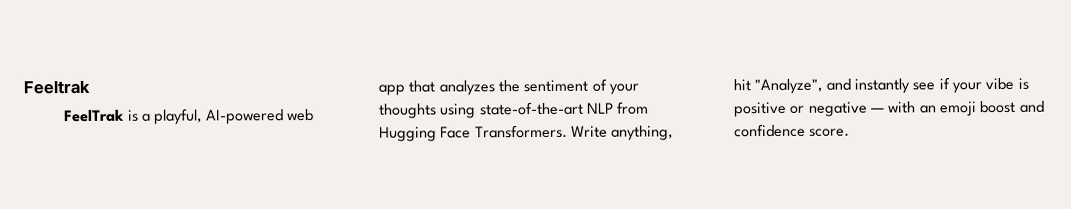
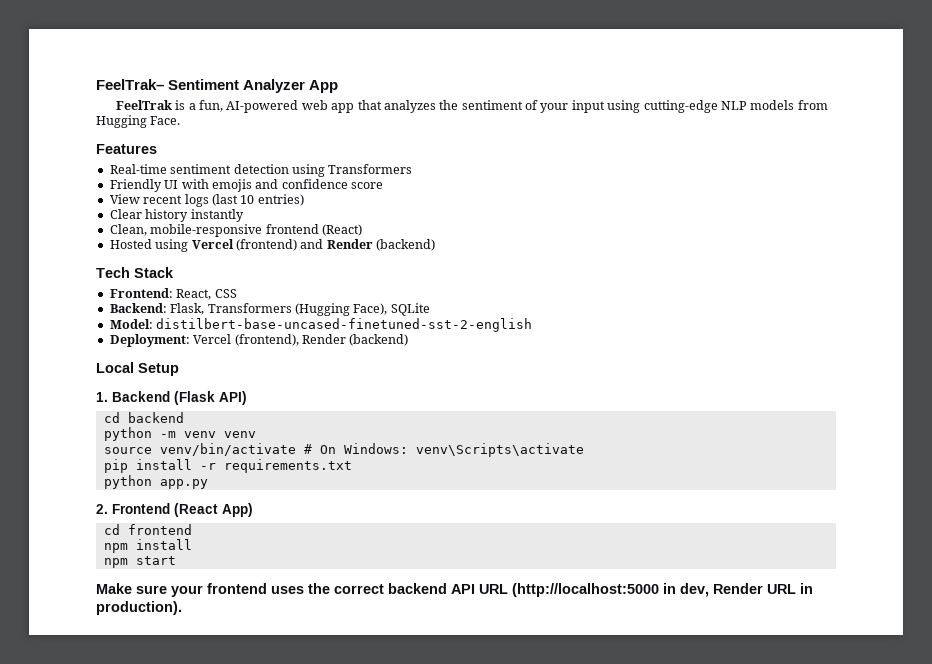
- Feeltrak
+ FeelTrak– Sentiment Analyzer App
- FeelTrak is a playful, AI-powered web app that analyzes the sentiment of your thoughts using state-of-the-art NLP from Hugging Face Transformers. Write anything, hit "Analyze", and instantly see if your vibe is positive or negative — with an emoji boost and confidence score.
+ FeelTrak is a fun, AI-powered web app that analyzes the sentiment of your input using cutting-edge NLP models from Hugging Face.
+ Features
+ Real-time sentiment detection using Transformers
+ Friendly UI with emojis and confidence score
+ View recent logs (last 10 entries)
+ Clear history instantly
+ Clean, mobile-responsive frontend (React)
+ Hosted using Vercel (frontend) and Render (backend)
+ Tech Stack
+ Frontend: React, CSS
+ Backend: Flask, Transformers (Hugging Face), SQLite
+ Model: distilbert-base-uncased-finetuned-sst-2-english
+ Deployment: Vercel (frontend), Render (backend)
+ Local Setup
+ 1. Backend (Flask API)
+ cd backend
+ python -m venv venv
+ source venv/bin/activate # On Windows: venv\Scripts\activate
+ pip install -r requirements.txt
+ python app.py
+ 2. Frontend (React App)
+ cd frontend
+ npm install
+ npm start
+ Make sure your frontend uses the correct backend API URL (http://localhost:5000 in dev, Render URL in production).

